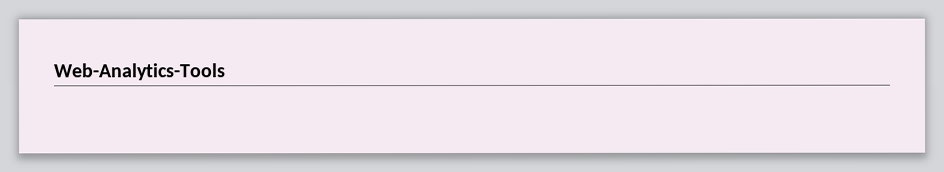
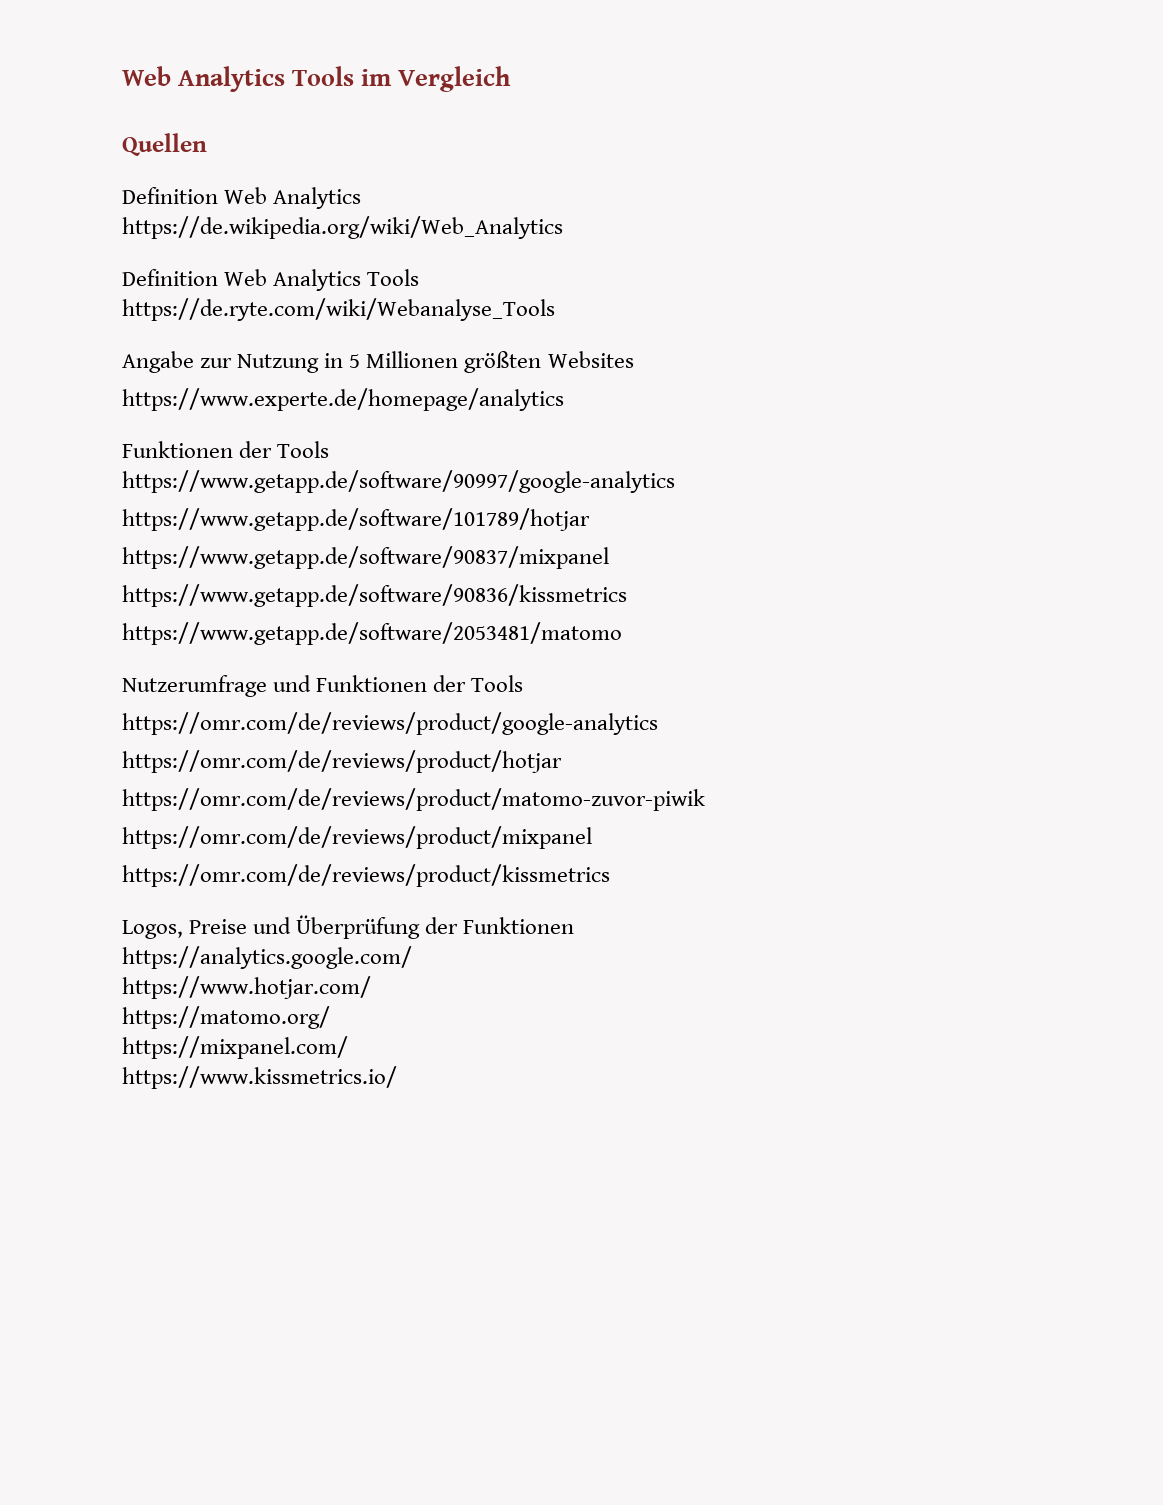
- Web-Analytics-Tools
+ Web Analytics Tools im Vergleich
+ Quellen
+ Definition Web Analytics
+ https://de.wikipedia.org/wiki/Web_Analytics
+ Definition Web Analytics Tools
+ https://de.ryte.com/wiki/Webanalyse_Tools
+ Angabe zur Nutzung in 5 Millionen größten Websites
+ https://www.experte.de/homepage/analytics
+ Funktionen der Tools
+ https://www.getapp.de/software/90997/google-analytics
+ https://www.getapp.de/software/101789/hotjar
+ https://www.getapp.de/software/90837/mixpanel
+ https://www.getapp.de/software/90836/kissmetrics
+ https://www.getapp.de/software/2053481/matomo
+ Nutzerumfrage und Funktionen der Tools
+ https://omr.com/de/reviews/product/google-analytics
+ https://omr.com/de/reviews/product/hotjar
+ https://omr.com/de/reviews/product/matomo-zuvor-piwik
+ https://omr.com/de/reviews/product/mixpanel
+ https://omr.com/de/reviews/product/kissmetrics
+ Logos, Preise und Überprüfung der Funktionen
+ https://analytics.google.com/
+ https://www.hotjar.com/
+ https://matomo.org/
+ https://mixpanel.com/
+ https://www.kissmetrics.io/

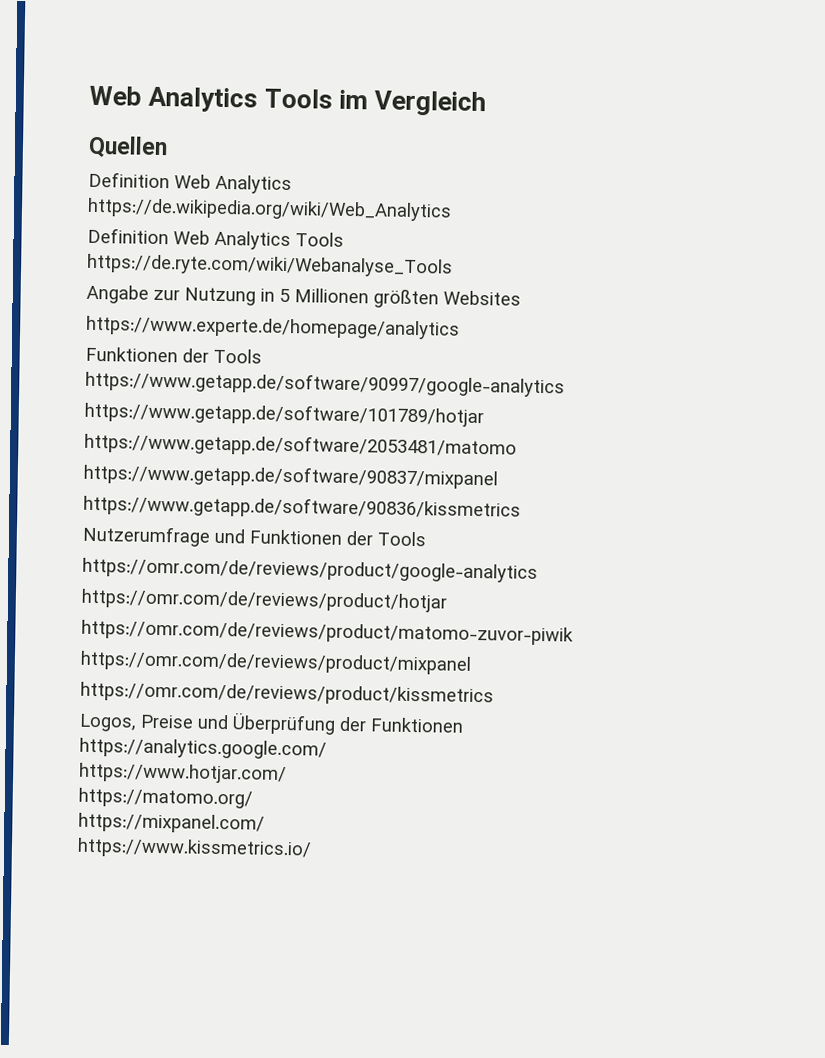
+ https://www.getapp.de/software/2053481/matomo
- https://www.getapp.de/software/2053481/matomo

